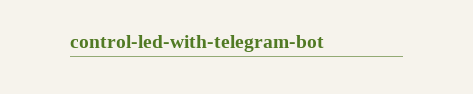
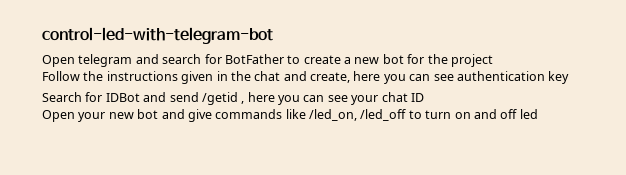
+ Open telegram and search for BotFather to create a new bot for the project
+ Follow the instructions given in the chat and create, here you can see authentication key
+ Search for IDBot and send /getid , here you can see your chat ID
+ Open your new bot and give commands like /led_on, /led_off to turn on and off led

